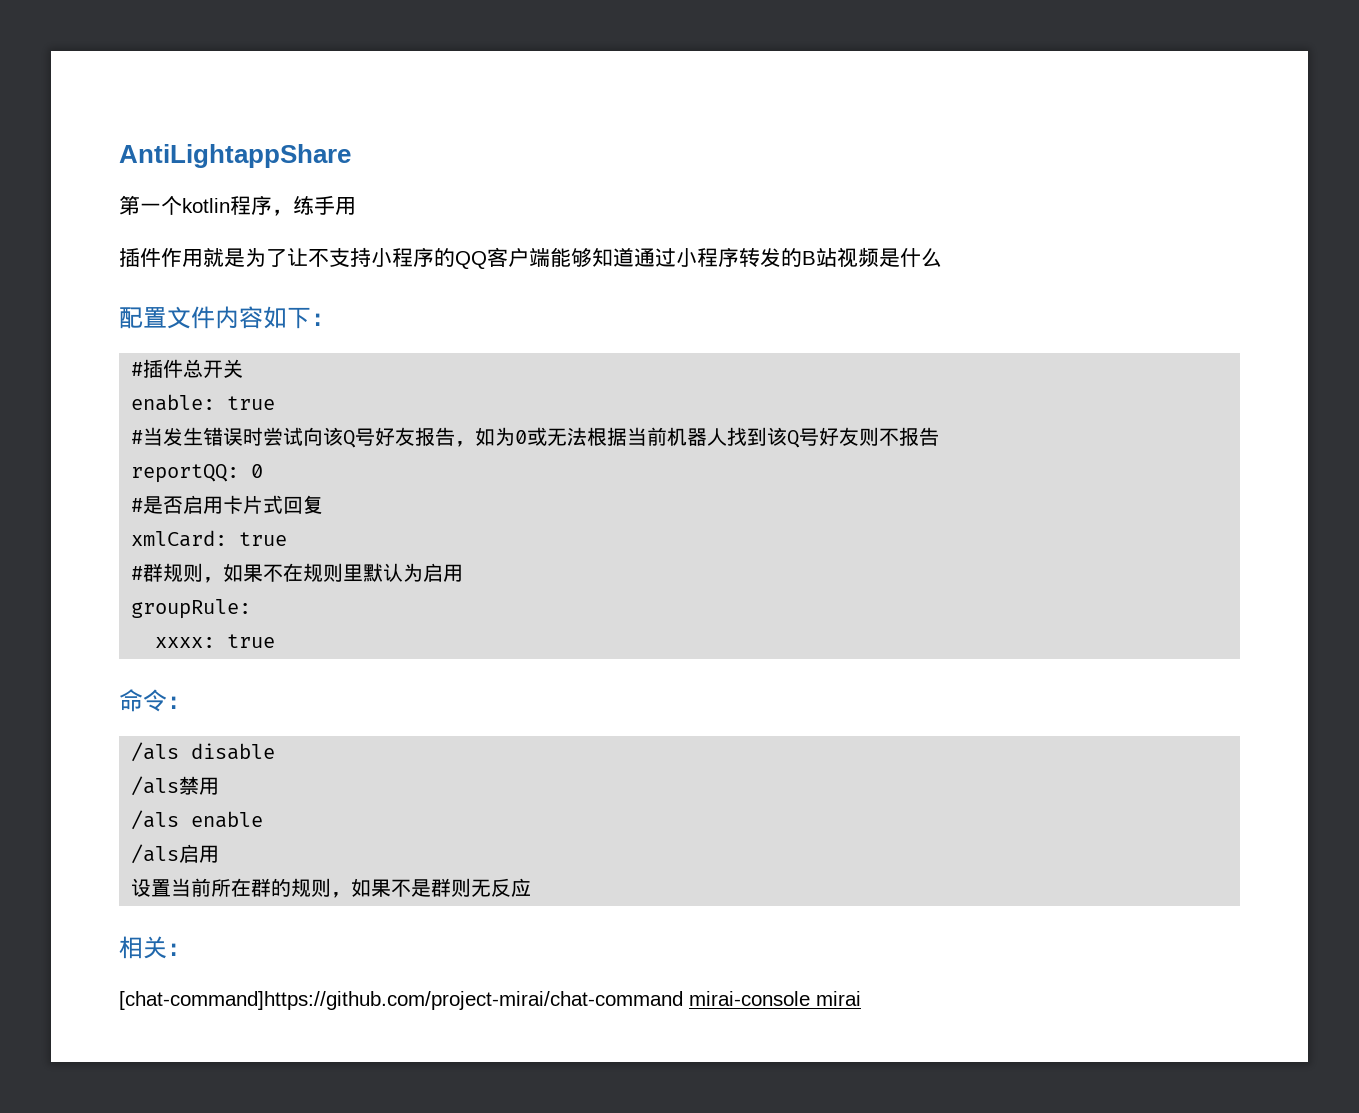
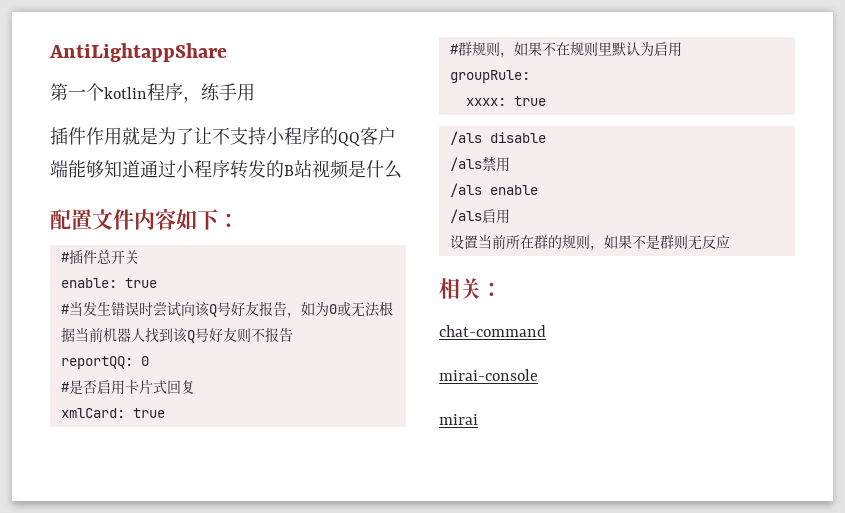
- 命令：
- [chat-command]https://github.com/project-mirai/chat-command mirai-console mirai
+ chat-command
+ mirai-console
+ mirai

